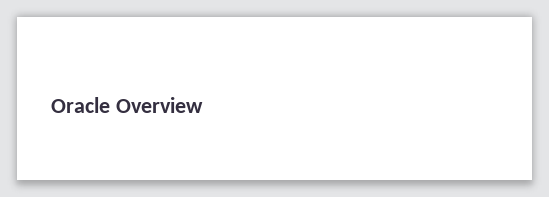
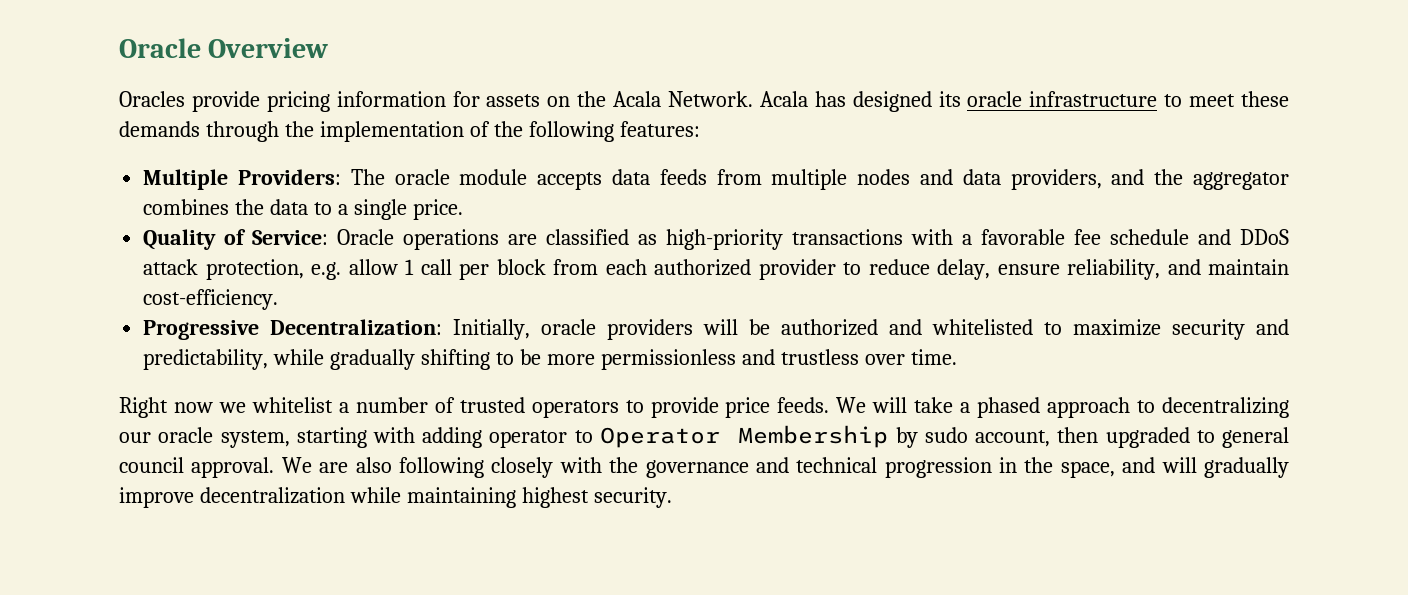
+ Oracles provide pricing information for assets on the Acala Network. Acala has designed its oracle infrastructure to meet these demands through the implementation of the following features:
+ Multiple Providers: The oracle module accepts data feeds from multiple nodes and data providers, and the aggregator combines the data to a single price.
+ Quality of Service: Oracle operations are classified as high-priority transactions with a favorable fee schedule and DDoS attack protection, e.g. allow 1 call per block from each authorized provider to reduce delay, ensure reliability, and maintain cost-efficiency.
+ Progressive Decentralization: Initially, oracle providers will be authorized and whitelisted to maximize security and predictability, while gradually shifting to be more permissionless and trustless over time.
+ Right now we whitelist a number of trusted operators to provide price feeds. We will take a phased approach to decentralizing our oracle system, starting with adding operator to Operator Membership by sudo account, then upgraded to general council approval. We are also following closely with the governance and technical progression in the space, and will gradually improve decentralization while maintaining highest security.

